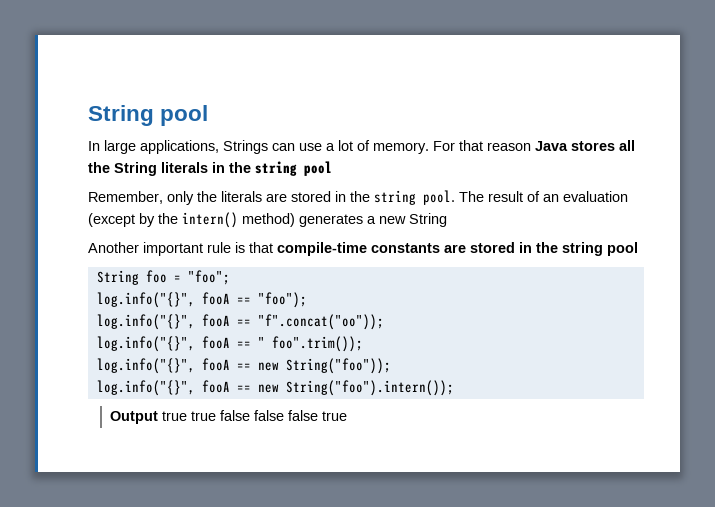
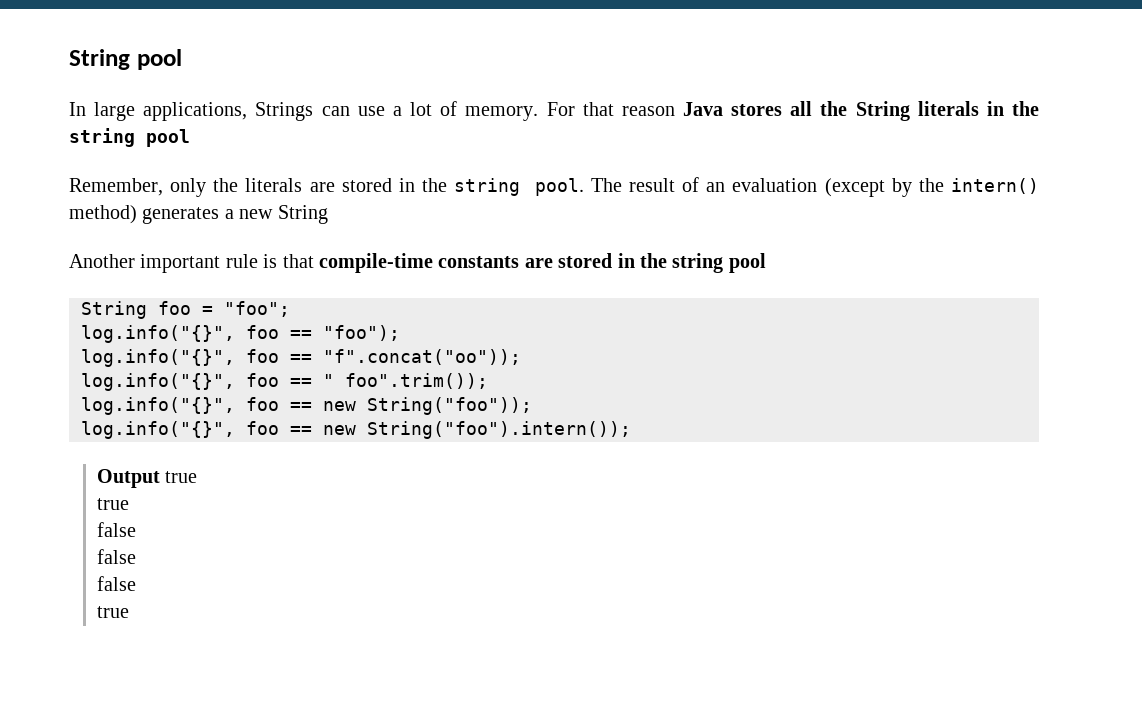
- log.info("{}", fooA == "foo");
+ log.info("{}", foo == "foo");
- log.info("{}", fooA == "f".concat("oo"));
+ log.info("{}", foo == "f".concat("oo"));
- log.info("{}", fooA == " foo".trim());
+ log.info("{}", foo == " foo".trim());
- log.info("{}", fooA == new String("foo"));
+ log.info("{}", foo == new String("foo"));
- log.info("{}", fooA == new String("foo").intern());
+ log.info("{}", foo == new String("foo").intern());
- Output true true false false false true
+ Output true
+ true
+ false
+ false
+ false
+ true

